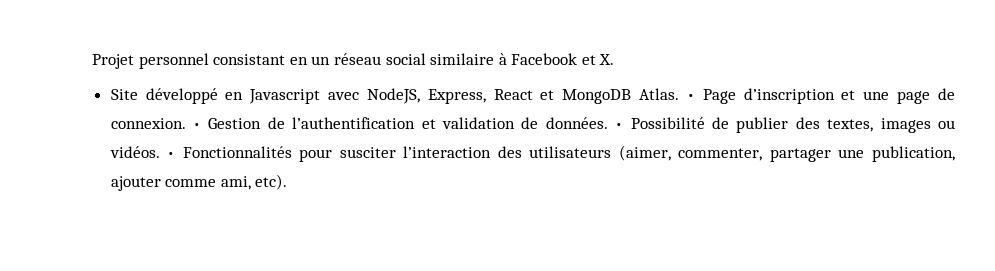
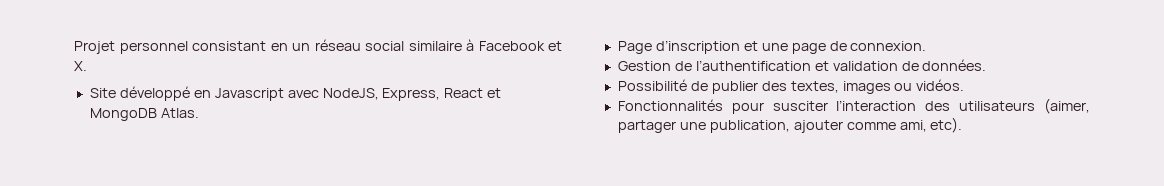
- Site développé en Javascript avec NodeJS, Express, React et MongoDB Atlas. • Page d’inscription et une page de connexion. • Gestion de l’authentification et validation de données. • Possibilité de publier des textes, images ou vidéos. • Fonctionnalités pour susciter l’interaction des utilisateurs (aimer, commenter, partager une publication, ajouter comme ami, etc).
+ Site développé en Javascript avec NodeJS, Express, React et MongoDB Atlas.
+ Page d’inscription et une page de connexion.
+ Gestion de l’authentification et validation de données.
+ Possibilité de publier des textes, images ou vidéos.
+ Fonctionnalités pour susciter l’interaction des utilisateurs (aimer, partager une publication, ajouter comme ami, etc).

